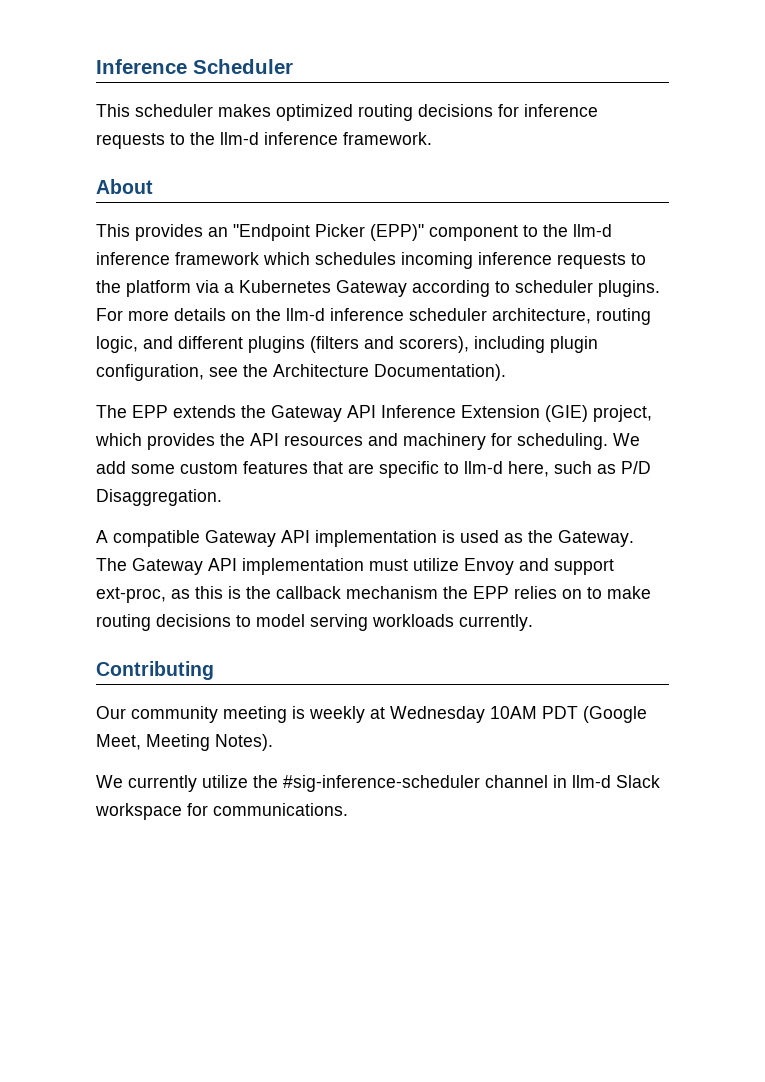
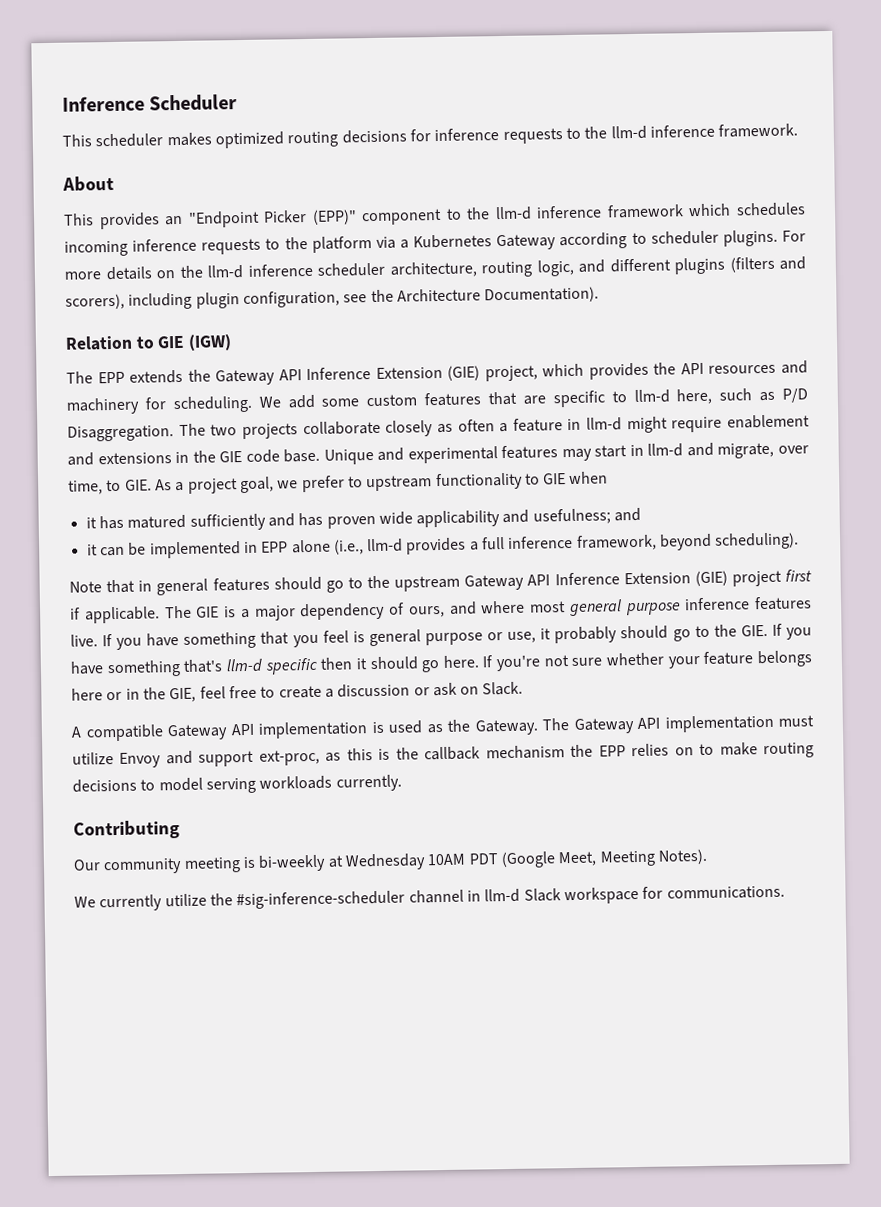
+ Relation to GIE (IGW)
+ The two projects collaborate closely as often a feature in llm-d might require enablement and extensions in the GIE code base. Unique and experimental features may start in llm-d and migrate, over time, to GIE. As a project goal, we prefer to upstream functionality to GIE when
+ it has matured sufficiently and has proven wide applicability and usefulness; and
+ it can be implemented in EPP alone (i.e., llm-d provides a full inference framework, beyond scheduling).
+ Note that in general features should go to the upstream Gateway API Inference Extension (GIE) project first if applicable. The GIE is a major dependency of ours, and where most general purpose inference features live. If you have something that you feel is general purpose or use, it probably should go to the GIE. If you have something that's llm-d specific then it should go here. If you're not sure whether your feature belongs here or in the GIE, feel free to create a discussion or ask on Slack.
- Our community meeting is weekly at Wednesday 10AM PDT (Google Meet, Meeting Notes).
+ Our community meeting is bi-weekly at Wednesday 10AM PDT (Google Meet, Meeting Notes).

